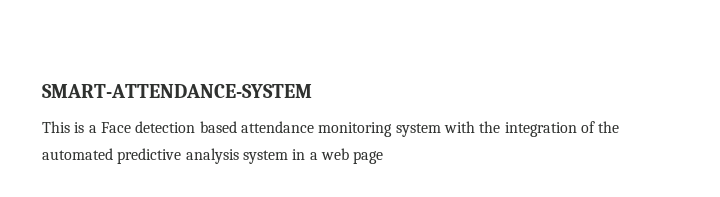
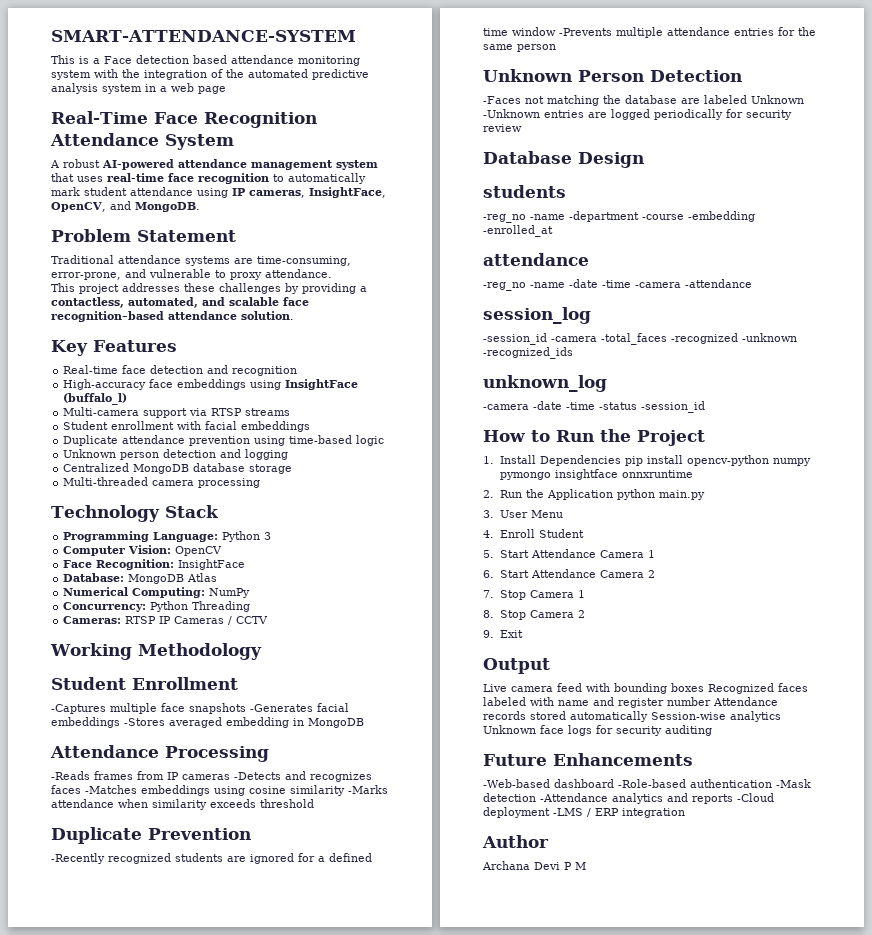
+ Real-Time Face Recognition Attendance System
+ A robust AI-powered attendance management system that uses real-time face recognition to automatically mark student attendance using IP cameras, InsightFace, OpenCV, and MongoDB.
+ Problem Statement
+ Traditional attendance systems are time-consuming, error-prone, and vulnerable to proxy attendance.
+ This project addresses these challenges by providing a contactless, automated, and scalable face recognition–based attendance solution.
+ Key Features
+ Real-time face detection and recognition
+ High-accuracy face embeddings using InsightFace (buffalo_l)
+ Multi-camera support via RTSP streams
+ Student enrollment with facial embeddings
+ Duplicate attendance prevention using time-based logic
+ Unknown person detection and logging
+ Centralized MongoDB database storage
+ Multi-threaded camera processing
+ Technology Stack
+ Programming Language: Python 3
+ Computer Vision: OpenCV
+ Face Recognition: InsightFace
+ Database: MongoDB Atlas
+ Numerical Computing: NumPy
+ Concurrency: Python Threading
+ Cameras: RTSP IP Cameras / CCTV
+ Working Methodology
+ Student Enrollment
+ -Captures multiple face snapshots -Generates facial embeddings -Stores averaged embedding in MongoDB
+ Attendance Processing
+ -Reads frames from IP cameras -Detects and recognizes faces -Matches embeddings using cosine similarity -Marks attendance when similarity exceeds threshold
+ Duplicate Prevention
+ -Recently recognized students are ignored for a defined time window -Prevents multiple attendance entries for the same person
+ Unknown Person Detection
+ -Faces not matching the database are labeled Unknown -Unknown entries are logged periodically for security review
+ Database Design
+ students
+ -reg_no -name -department -course -embedding -enrolled_at
+ attendance
+ -reg_no -name -date -time -camera -attendance
+ session_log
+ -session_id -camera -total_faces -recognized -unknown -recognized_ids
+ unknown_log
+ -camera -date -time -status -session_id
+ How to Run the Project
+ 1. Install Dependencies pip install opencv-python numpy pymongo insightface onnxruntime
+ 2. Run the Application python main.py
+ 3. User Menu
+ 4. Enroll Student
+ 5. Start Attendance Camera 1
+ 6. Start Attendance Camera 2
+ 7. Stop Camera 1
+ 8. Stop Camera 2
+ 9. Exit
+ Output
+ Live camera feed with bounding boxes Recognized faces labeled with name and register number Attendance records stored automatically Session-wise analytics Unknown face logs for security auditing
+ Future Enhancements
+ -Web-based dashboard -Role-based authentication -Mask detection -Attendance analytics and reports -Cloud deployment -LMS / ERP integration
+ Author
+ Archana Devi P M

